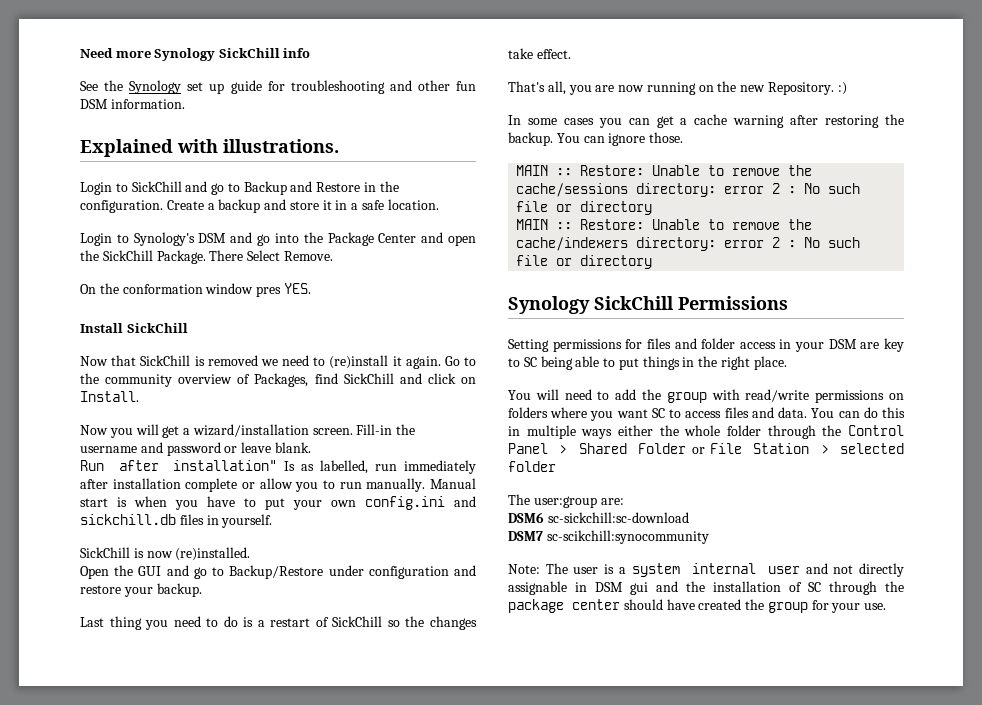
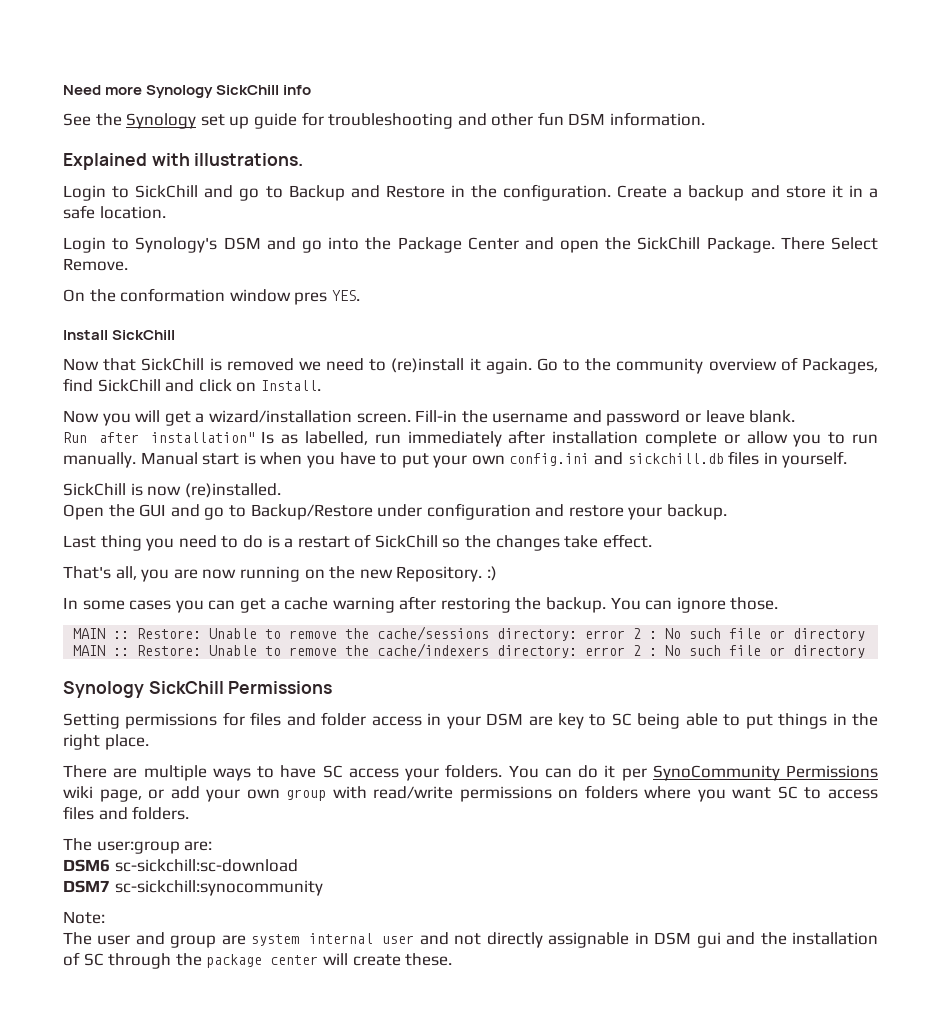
- You will need to add the group with read/write permissions on folders where you want SC to access files and data. You can do this in multiple ways either the whole folder through the Control Panel > Shared Folder or File Station > selected folder
+ There are multiple ways to have SC access your folders. You can do it per SynoCommunity Permissions wiki page, or add your own group with read/write permissions on folders where you want SC to access files and folders.
- DSM7 sc-scikchill:synocommunity
+ DSM7 sc-sickchill:synocommunity
- Note: The user is a system internal user and not directly assignable in DSM gui and the installation of SC through the package center should have created the group for your use.
+ Note:
+ The user and group are system internal user and not directly assignable in DSM gui and the installation of SC through the package center will create these.

